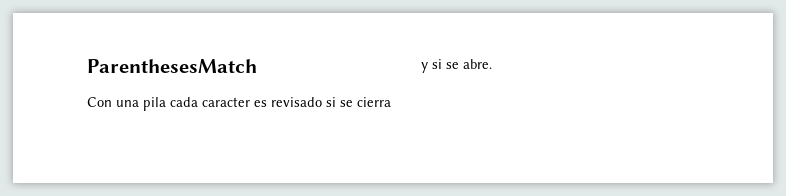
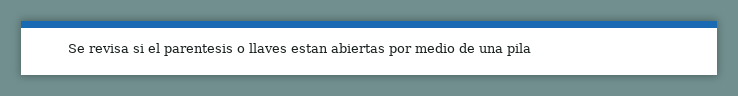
- ParenthesesMatch
- Con una pila cada caracter es revisado si se cierra y si se abre.
+ Se revisa si el parentesis o llaves estan abiertas por medio de una pila

